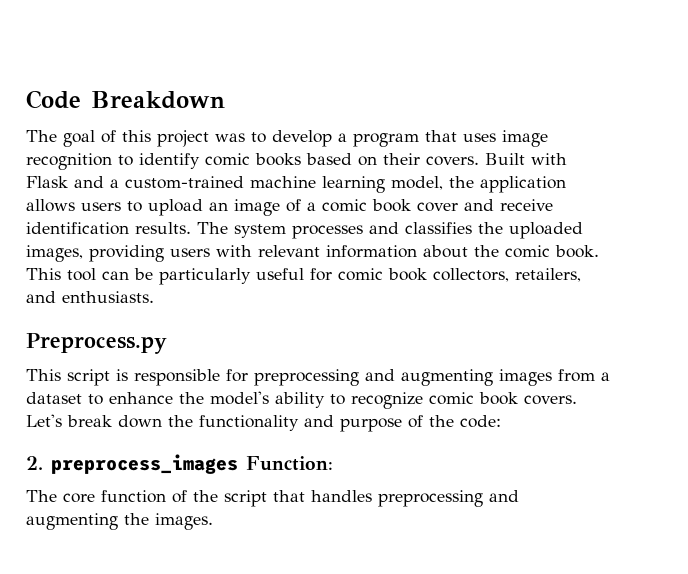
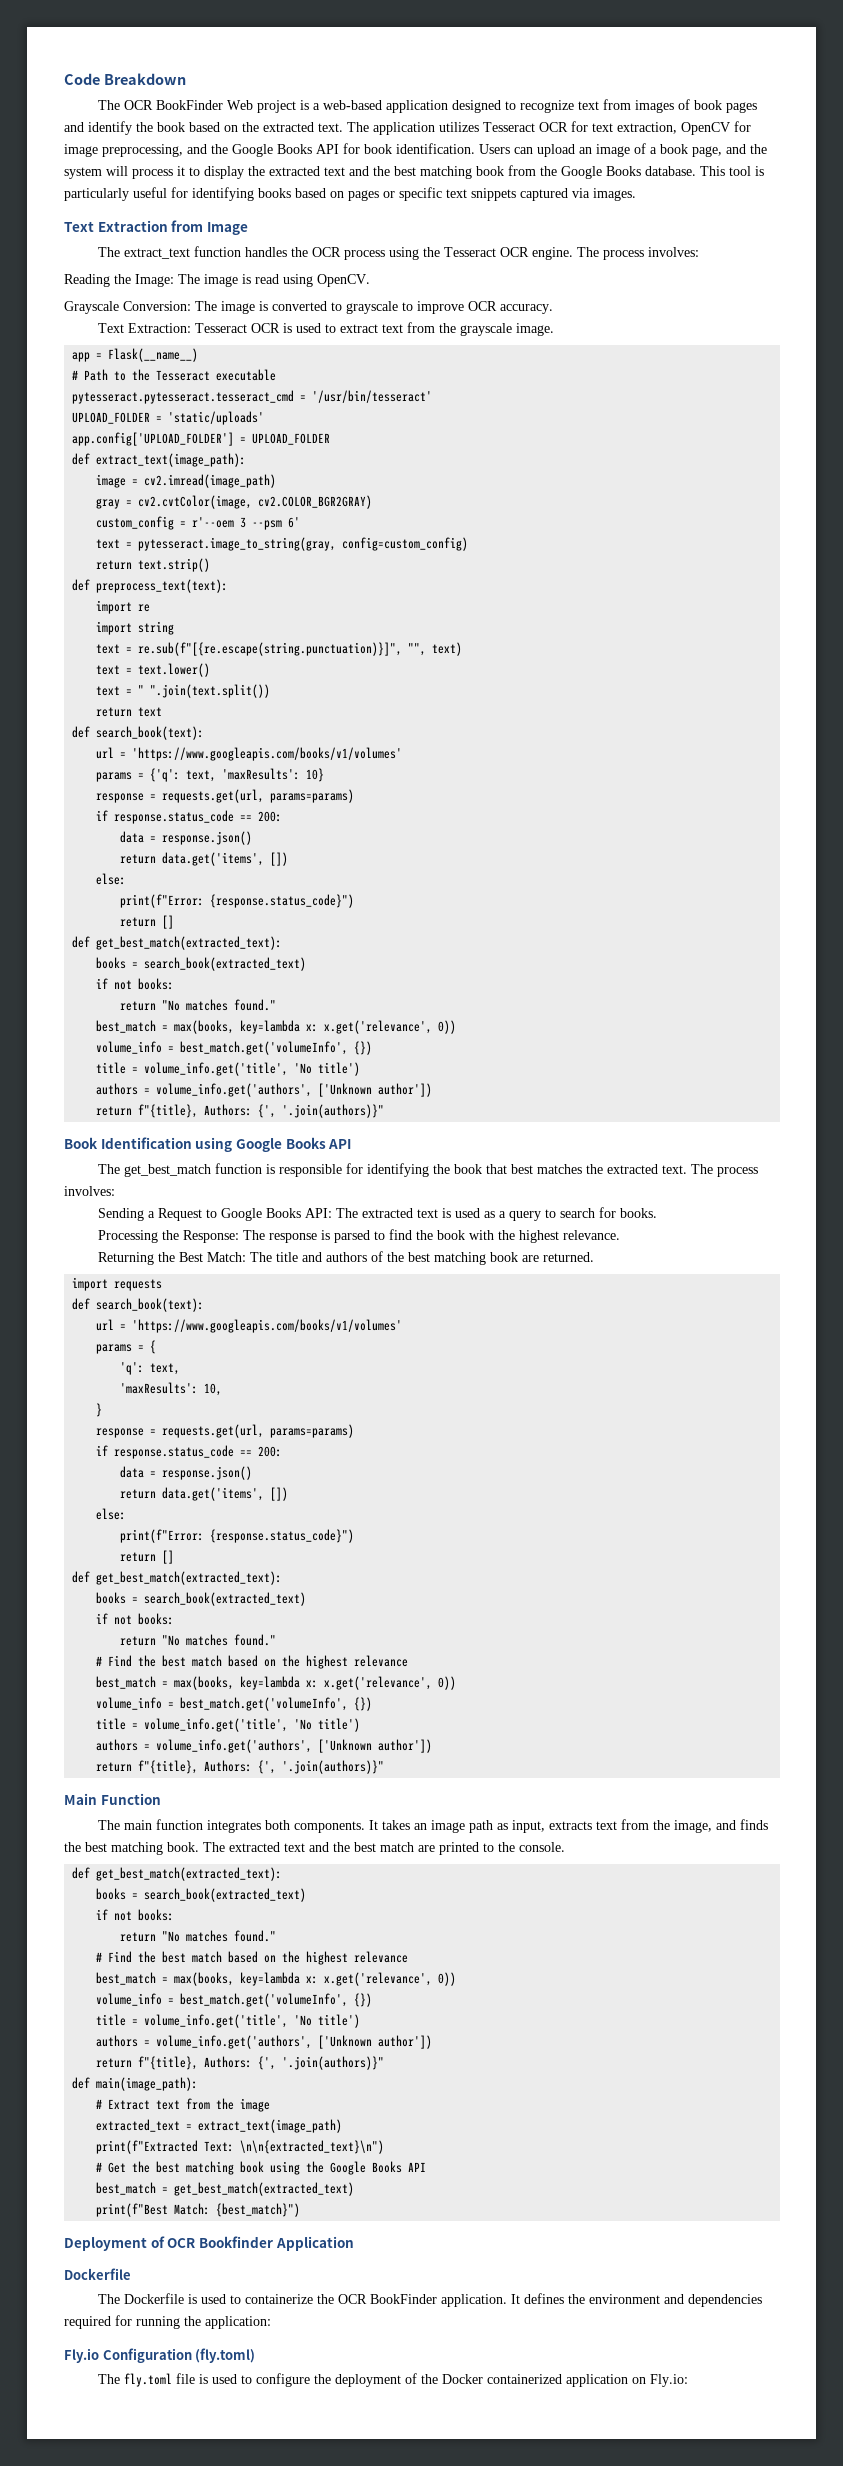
- The goal of this project was to develop a program that uses image recognition to identify comic books based on their covers. Built with Flask and a custom-trained machine learning model, the application allows users to upload an image of a comic book cover and receive identification results. The system processes and classifies the uploaded images, providing users with relevant information about the comic book. This tool can be particularly useful for comic book collectors, retailers, and enthusiasts.
- Preprocess.py
- This script is responsible for preprocessing and augmenting images from a dataset to enhance the model's ability to recognize comic book covers. Let's break down the functionality and purpose of the code:
- 2. preprocess_images Function:
- The core function of the script that handles preprocessing and augmenting the images.
+ The OCR BookFinder Web project is a web-based application designed to recognize text from images of book pages and identify the book based on the extracted text. The application utilizes Tesseract OCR for text extraction, OpenCV for image preprocessing, and the Google Books API for book identification. Users can upload an image of a book page, and the system will process it to display the extracted text and the best matching book from the Google Books database. This tool is particularly useful for identifying books based on pages or specific text snippets captured via images.
+ Text Extraction from Image
+ The extract_text function handles the OCR process using the Tesseract OCR engine. The process involves:
+ Reading the Image: The image is read using OpenCV.
+ Grayscale Conversion: The image is converted to grayscale to improve OCR accuracy.
+ Text Extraction: Tesseract OCR is used to extract text from the grayscale image.
+ app = Flask(__name__)
+ # Path to the Tesseract executable
+ pytesseract.pytesseract.tesseract_cmd = '/usr/bin/tesseract'
+ UPLOAD_FOLDER = 'static/uploads'
+ app.config['UPLOAD_FOLDER'] = UPLOAD_FOLDER
+ def extract_text(image_path):
+ image = cv2.imread(image_path)
+ gray = cv2.cvtColor(image, cv2.COLOR_BGR2GRAY)
+ custom_config = r'--oem 3 --psm 6'
+ text = pytesseract.image_to_string(gray, config=custom_config)
+ return text.strip()
+ def preprocess_text(text):
+ import re
+ import string
+ text = re.sub(f"[{re.escape(string.punctuation)}]", "", text)
+ text = text.lower()
+ text = " ".join(text.split())
+ return text
+ def search_book(text):
+ url = 'https://www.googleapis.com/books/v1/volumes'
+ params = {'q': text, 'maxResults': 10}
+ response = requests.get(url, params=params)
+ if response.status_code == 200:
+ data = response.json()
+ return data.get('items', [])
+ else:
+ print(f"Error: {response.status_code}")
+ return []
+ def get_best_match(extracted_text):
+ books = search_book(extracted_text)
+ if not books:
+ return "No matches found."
+ best_match = max(books, key=lambda x: x.get('relevance', 0))
+ volume_info = best_match.get('volumeInfo', {})
+ title = volume_info.get('title', 'No title')
+ authors = volume_info.get('authors', ['Unknown author'])
+ return f"{title}, Authors: {', '.join(authors)}"
+ Book Identification using Google Books API
+ The get_best_match function is responsible for identifying the book that best matches the extracted text. The process involves:
+ Sending a Request to Google Books API: The extracted text is used as a query to search for books.
+ Processing the Response: The response is parsed to find the book with the highest relevance.
+ Returning the Best Match: The title and authors of the best matching book are returned.
+ import requests
+ def search_book(text):
+ url = 'https://www.googleapis.com/books/v1/volumes'
+ params = {
+ 'q': text,
+ 'maxResults': 10,
+ }
+ response = requests.get(url, params=params)
+ if response.status_code == 200:
+ data = response.json()
+ return data.get('items', [])
+ else:
+ print(f"Error: {response.status_code}")
+ return []
+ def get_best_match(extracted_text):
+ books = search_book(extracted_text)
+ if not books:
+ return "No matches found."
+ # Find the best match based on the highest relevance
+ best_match = max(books, key=lambda x: x.get('relevance', 0))
+ volume_info = best_match.get('volumeInfo', {})
+ title = volume_info.get('title', 'No title')
+ authors = volume_info.get('authors', ['Unknown author'])
+ return f"{title}, Authors: {', '.join(authors)}"
+ Main Function
+ The main function integrates both components. It takes an image path as input, extracts text from the image, and finds the best matching book. The extracted text and the best match are printed to the console.
+ def get_best_match(extracted_text):
+ books = search_book(extracted_text)
+ if not books:
+ return "No matches found."
+ # Find the best match based on the highest relevance
+ best_match = max(books, key=lambda x: x.get('relevance', 0))
+ volume_info = best_match.get('volumeInfo', {})
+ title = volume_info.get('title', 'No title')
+ authors = volume_info.get('authors', ['Unknown author'])
+ return f"{title}, Authors: {', '.join(authors)}"
+ def main(image_path):
+ # Extract text from the image
+ extracted_text = extract_text(image_path)
+ print(f"Extracted Text: \n\n{extracted_text}\n")
+ # Get the best matching book using the Google Books API
+ best_match = get_best_match(extracted_text)
+ print(f"Best Match: {best_match}")
+ Deployment of OCR Bookfinder Application
+ Dockerfile
+ The Dockerfile is used to containerize the OCR BookFinder application. It defines the environment and dependencies required for running the application:
+ Fly.io Configuration (fly.toml)
+ The fly.toml file is used to configure the deployment of the Docker containerized application on Fly.io:

